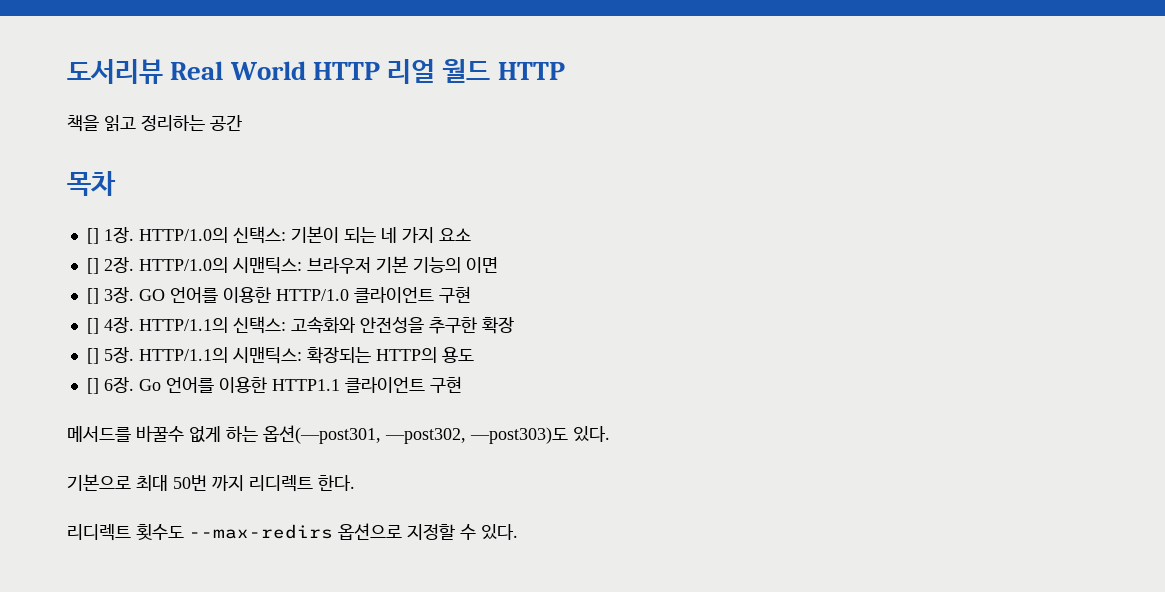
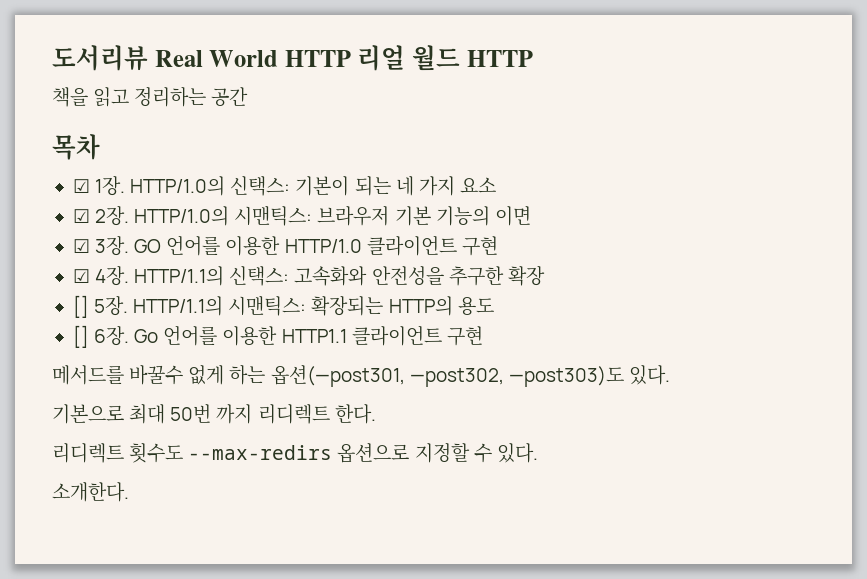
- [] 1장.
+ ☑ 1장.
- [] 2장.
+ ☑ 2장.
- [] 3장.
+ ☑ 3장.
- [] 4장.
+ ☑ 4장.
+ 소개한다.

